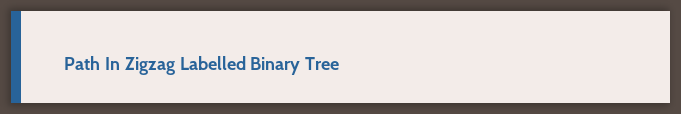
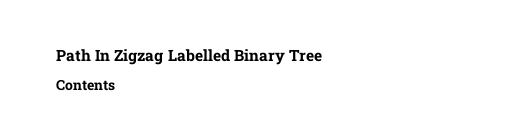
+ Contents

